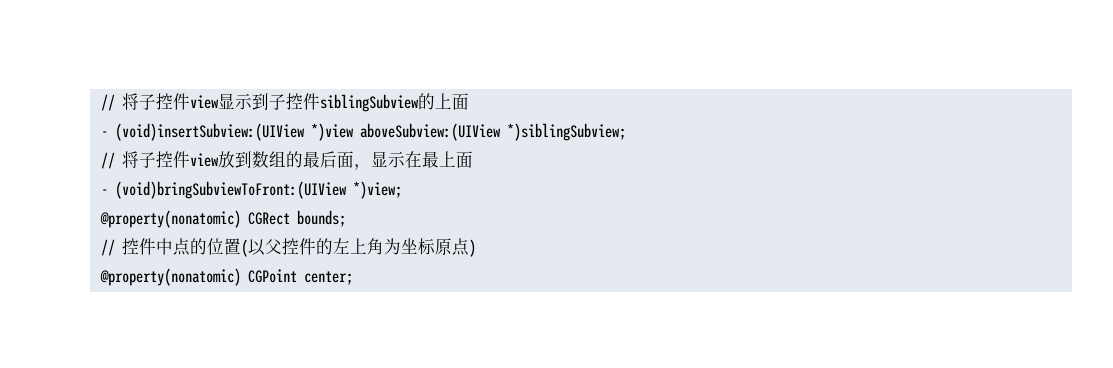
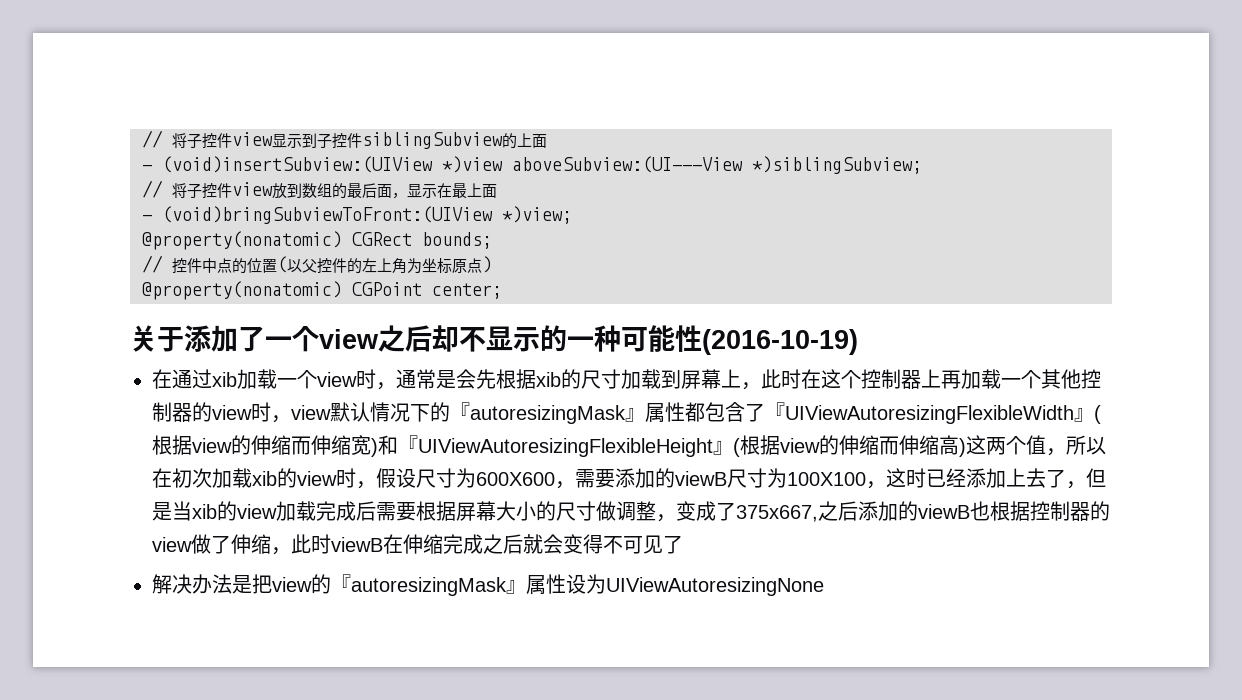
- - (void)insertSubview:(UIView *)view aboveSubview:(UIView *)siblingSubview;
+ - (void)insertSubview:(UIView *)view aboveSubview:(UI---View *)siblingSubview;
+ 关于添加了一个view之后却不显示的一种可能性(2016-10-19)
+ 在通过xib加载一个view时，通常是会先根据xib的尺寸加载到屏幕上，此时在这个控制器上再加载一个其他控制器的view时，view默认情况下的『autoresizingMask』属性都包含了『UIViewAutoresizingFlexibleWidth』(根据view的伸缩而伸缩宽)和『UIViewAutoresizingFlexibleHeight』(根据view的伸缩而伸缩高)这两个值，所以在初次加载xib的view时，假设尺寸为600X600，需要添加的viewB尺寸为100X100，这时已经添加上去了，但是当xib的view加载完成后需要根据屏幕大小的尺寸做调整，变成了375x667,之后添加的viewB也根据控制器的view做了伸缩，此时viewB在伸缩完成之后就会变得不可见了
+ 解决办法是把view的『autoresizingMask』属性设为UIViewAutoresizingNone

